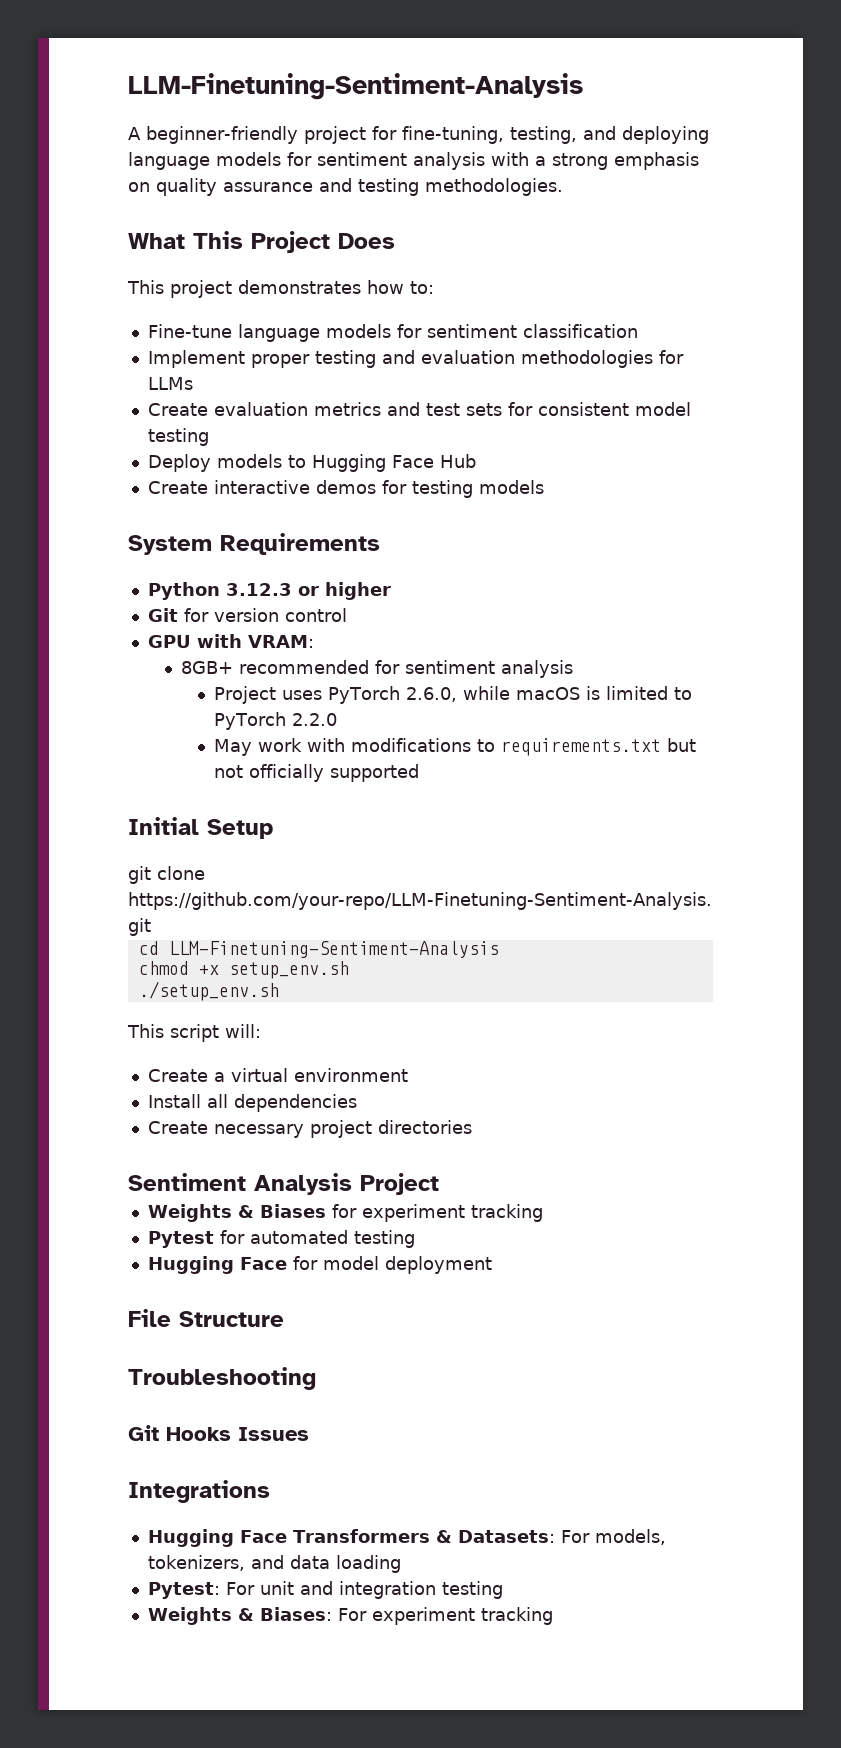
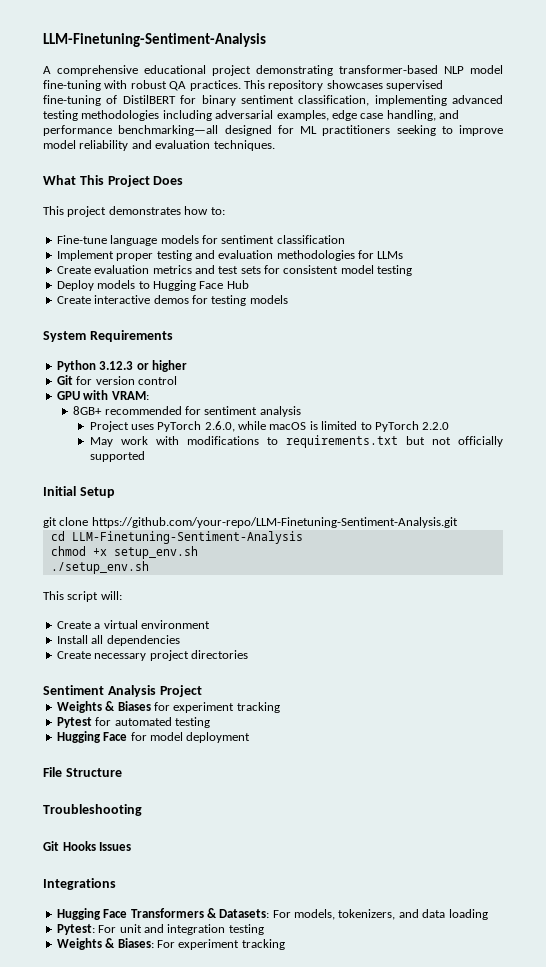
- A beginner-friendly project for fine-tuning, testing, and deploying language models for sentiment analysis with a strong emphasis on quality assurance and testing methodologies.
+ A comprehensive educational project demonstrating transformer-based NLP model fine-tuning with robust QA practices. This repository showcases supervised fine-tuning of DistilBERT for binary sentiment classification, implementing advanced testing methodologies including adversarial examples, edge case handling, and performance benchmarking—all designed for ML practitioners seeking to improve model reliability and evaluation techniques.

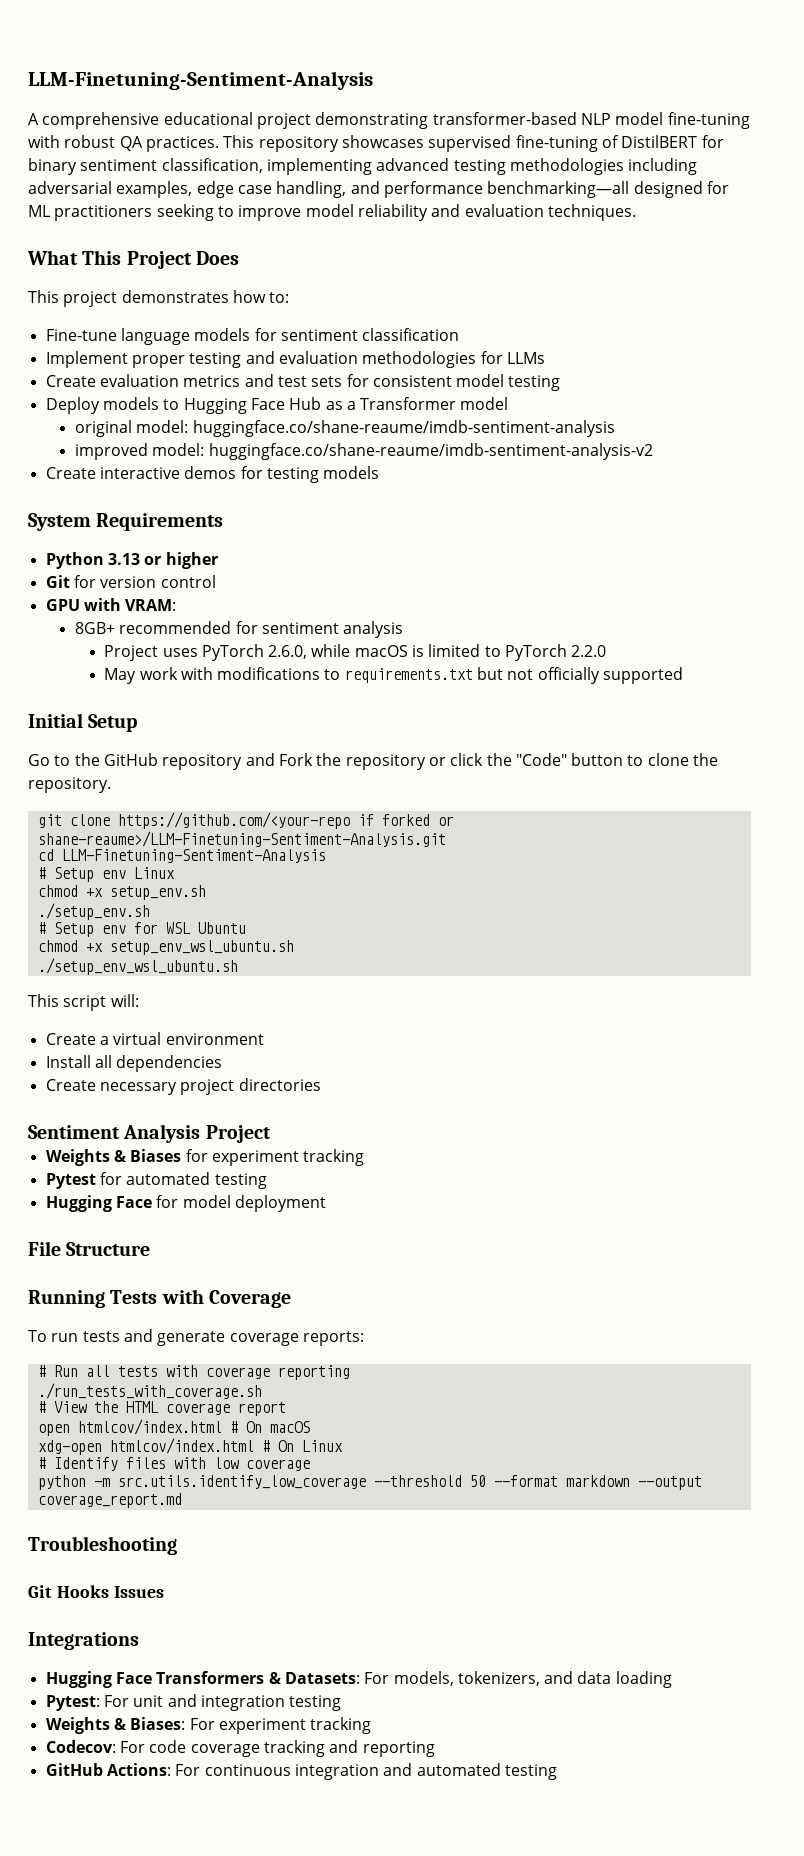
- Deploy models to Hugging Face Hub
+ Deploy models to Hugging Face Hub as a Transformer model
+ original model: huggingface.co/shane-reaume/imdb-sentiment-analysis
+ improved model: huggingface.co/shane-reaume/imdb-sentiment-analysis-v2
- Python 3.12.3 or higher
+ Python 3.13 or higher
- git clone https://github.com/your-repo/LLM-Finetuning-Sentiment-Analysis.git
+ Go to the GitHub repository and Fork the repository or click the "Code" button to clone the repository.
+ git clone https://github.com/<your-repo if forked or shane-reaume>/LLM-Finetuning-Sentiment-Analysis.git
  cd LLM-Finetuning-Sentiment-Analysis
+ # Setup env Linux
  chmod +x setup_env.sh
  ./setup_env.sh
+ # Setup env for WSL Ubuntu
+ chmod +x setup_env_wsl_ubuntu.sh
+ ./setup_env_wsl_ubuntu.sh
+ Running Tests with Coverage
+ To run tests and generate coverage reports:
+ # Run all tests with coverage reporting
+ ./run_tests_with_coverage.sh
+ # View the HTML coverage report
+ open htmlcov/index.html # On macOS
+ xdg-open htmlcov/index.html # On Linux
+ # Identify files with low coverage
+ python -m src.utils.identify_low_coverage --threshold 50 --format markdown --output coverage_report.md
+ Codecov: For code coverage tracking and reporting
+ GitHub Actions: For continuous integration and automated testing

